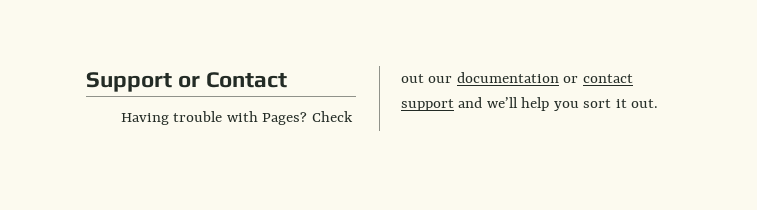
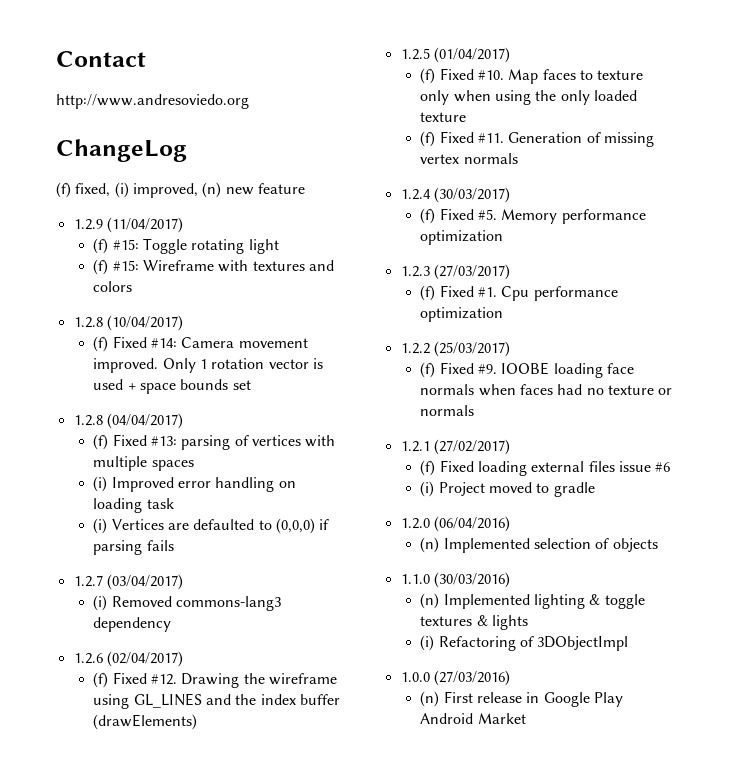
- Support or Contact
+ Contact
- Having trouble with Pages? Check out our documentation or contact support and we’ll help you sort it out.
+ http://www.andresoviedo.org
+ ChangeLog
+ (f) fixed, (i) improved, (n) new feature
+ 1.2.9 (11/04/2017)
+ (f) #15: Toggle rotating light
+ (f) #15: Wireframe with textures and colors
+ 1.2.8 (10/04/2017)
+ (f) Fixed #14: Camera movement improved. Only 1 rotation vector is used + space bounds set
+ 1.2.8 (04/04/2017)
+ (f) Fixed #13: parsing of vertices with multiple spaces
+ (i) Improved error handling on loading task
+ (i) Vertices are defaulted to (0,0,0) if parsing fails
+ 1.2.7 (03/04/2017)
+ (i) Removed commons-lang3 dependency
+ 1.2.6 (02/04/2017)
+ (f) Fixed #12. Drawing the wireframe using GL_LINES and the index buffer (drawElements)
+ 1.2.5 (01/04/2017)
+ (f) Fixed #10. Map faces to texture only when using the only loaded texture
+ (f) Fixed #11. Generation of missing vertex normals
+ 1.2.4 (30/03/2017)
+ (f) Fixed #5. Memory performance optimization
+ 1.2.3 (27/03/2017)
+ (f) Fixed #1. Cpu performance optimization
+ 1.2.2 (25/03/2017)
+ (f) Fixed #9. IOOBE loading face normals when faces had no texture or normals
+ 1.2.1 (27/02/2017)
+ (f) Fixed loading external files issue #6
+ (i) Project moved to gradle
+ 1.2.0 (06/04/2016)
+ (n) Implemented selection of objects
+ 1.1.0 (30/03/2016)
+ (n) Implemented lighting & toggle textures & lights
+ (i) Refactoring of 3DObjectImpl
+ 1.0.0 (27/03/2016)
+ (n) First release in Google Play Android Market

